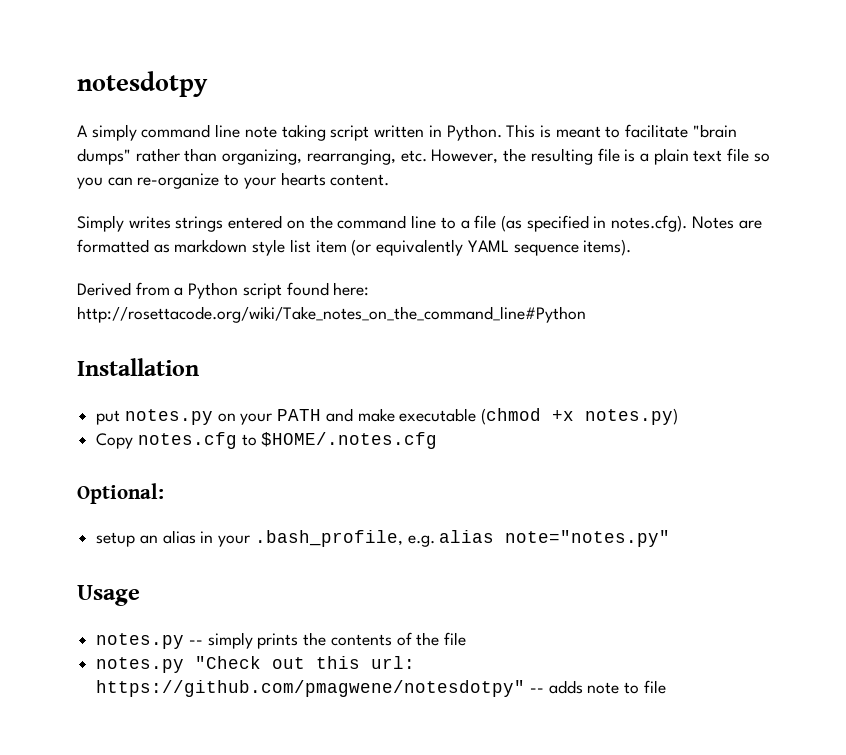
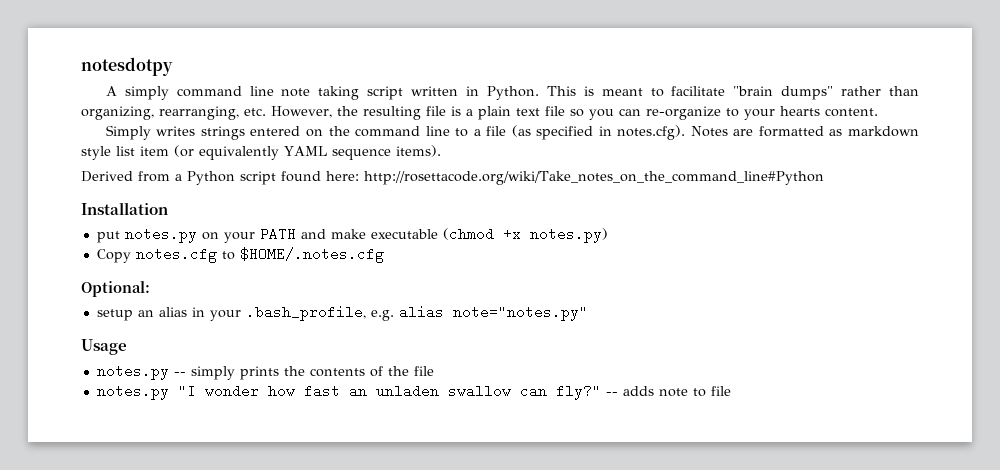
- notes.py "Check out this url: https://github.com/pmagwene/notesdotpy" -- adds note to file
+ notes.py "I wonder how fast an unladen swallow can fly?" -- adds note to file

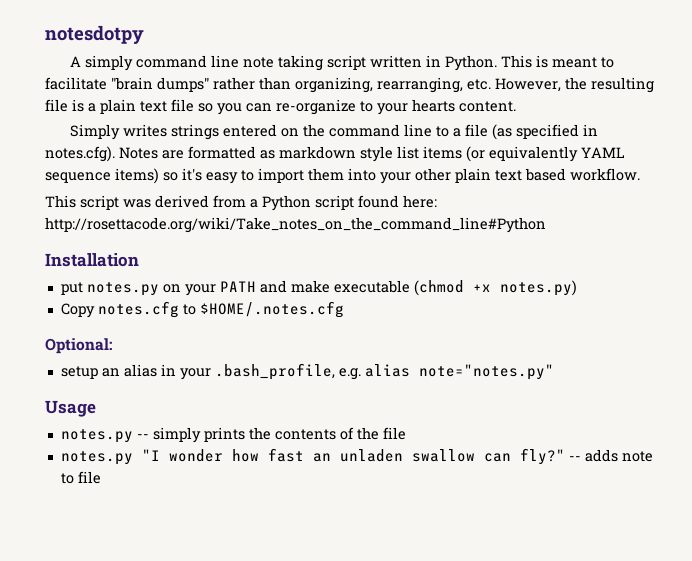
- Simply writes strings entered on the command line to a file (as specified in notes.cfg). Notes are formatted as markdown style list item (or equivalently YAML sequence items).
- Derived from a Python script found here: http://rosettacode.org/wiki/Take_notes_on_the_command_line#Python
+ Simply writes strings entered on the command line to a file (as specified in notes.cfg). Notes are formatted as markdown style list items (or equivalently YAML sequence items) so it's easy to import them into your other plain text based workflow.
+ This script was derived from a Python script found here: http://rosettacode.org/wiki/Take_notes_on_the_command_line#Python

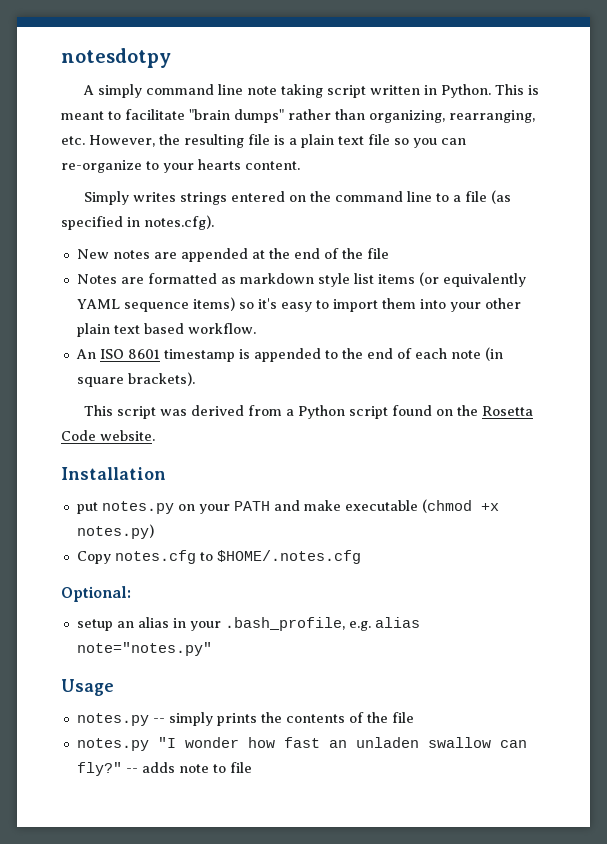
- Simply writes strings entered on the command line to a file (as specified in notes.cfg). Notes are formatted as markdown style list items (or equivalently YAML sequence items) so it's easy to import them into your other plain text based workflow.
+ Simply writes strings entered on the command line to a file (as specified in notes.cfg).
+ New notes are appended at the end of the file
+ Notes are formatted as markdown style list items (or equivalently YAML sequence items) so it's easy to import them into your other plain text based workflow.
+ An ISO 8601 timestamp is appended to the end of each note (in square brackets).
- This script was derived from a Python script found here: http://rosettacode.org/wiki/Take_notes_on_the_command_line#Python
+ This script was derived from a Python script found on the Rosetta Code website.

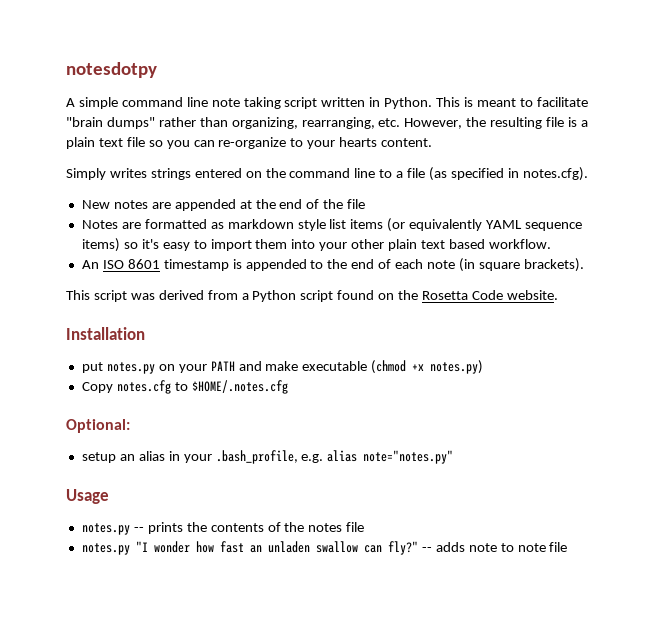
- A simply command line note taking script written in Python.
+ A simple command line note taking script written in Python.
- notes.py -- simply prints the contents of the file
+ notes.py -- prints the contents of the notes file
- -- adds note to file
+ -- adds note to note file

